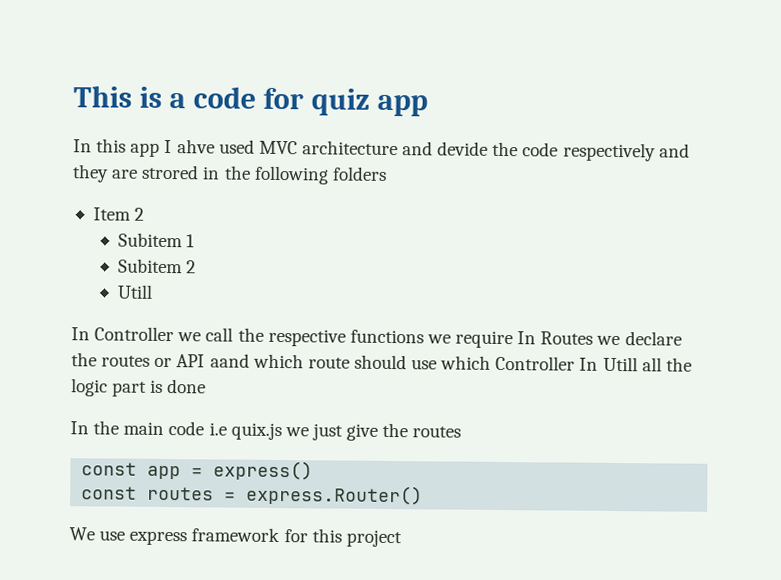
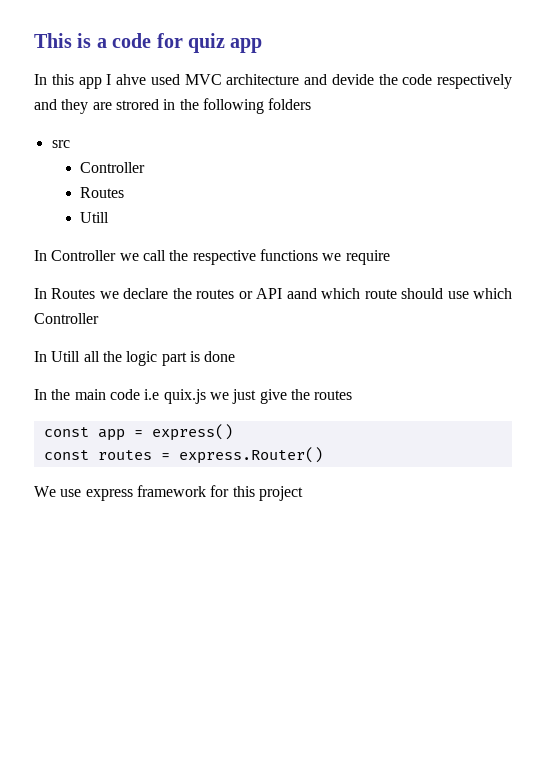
- Item 2
- Subitem 1
- Subitem 2
+ src
+ Controller
+ Routes
- In Controller we call the respective functions we require In Routes we declare the routes or API aand which route should use which Controller In Utill all the logic part is done
+ In Controller we call the respective functions we require
+ In Routes we declare the routes or API aand which route should use which Controller
+ In Utill all the logic part is done

